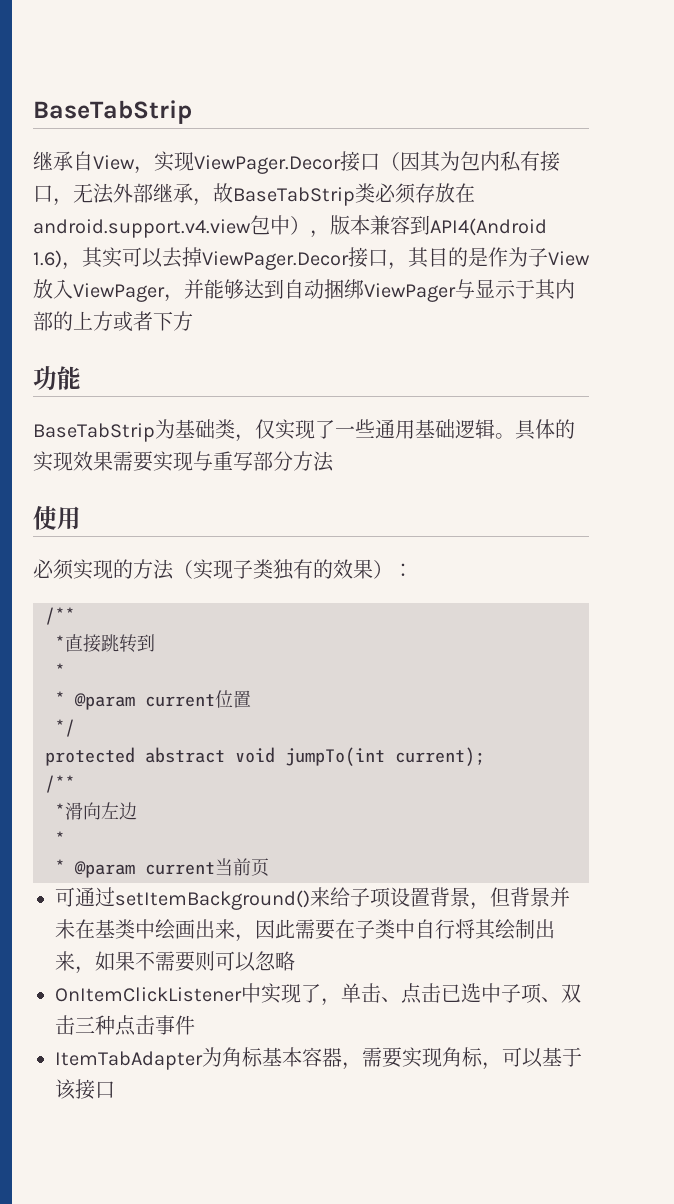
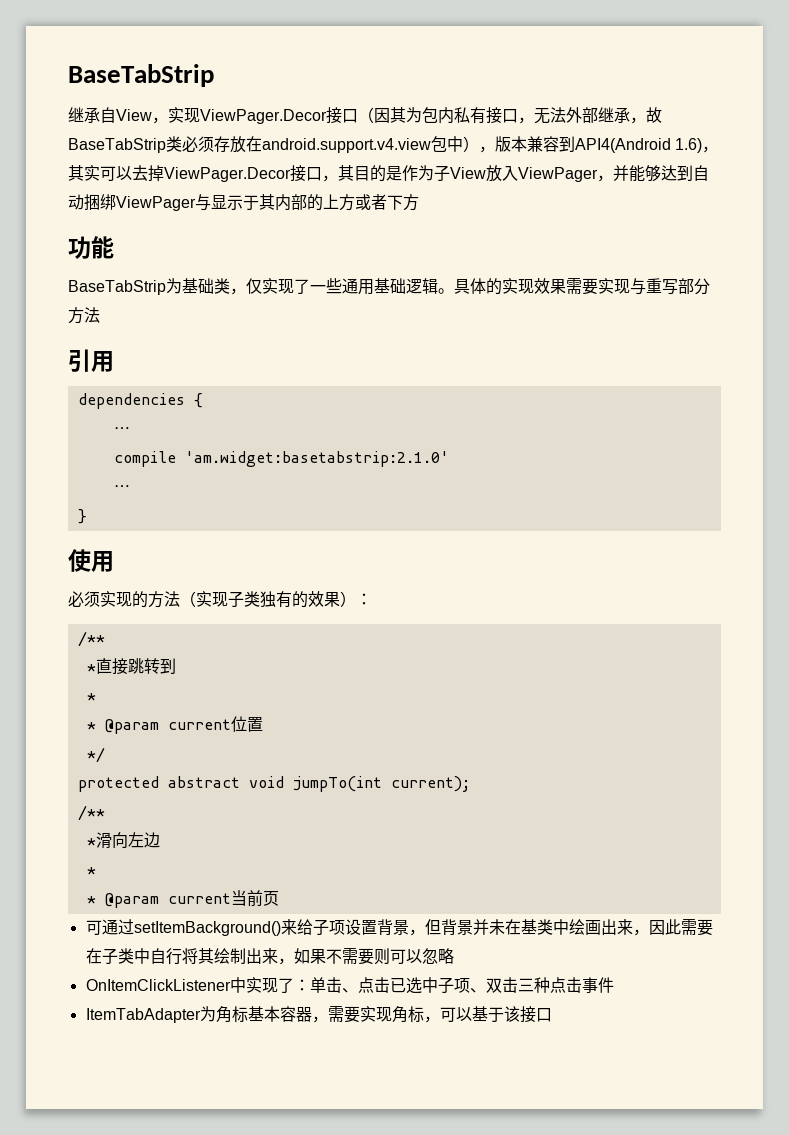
+ 引用
+ dependencies {
+ ⋯
+ compile 'am.widget:basetabstrip:2.1.0'
+ ⋯
+ }
- OnItemClickListener中实现了，单击、点击已选中子项、双击三种点击事件
+ OnItemClickListener中实现了：单击、点击已选中子项、双击三种点击事件

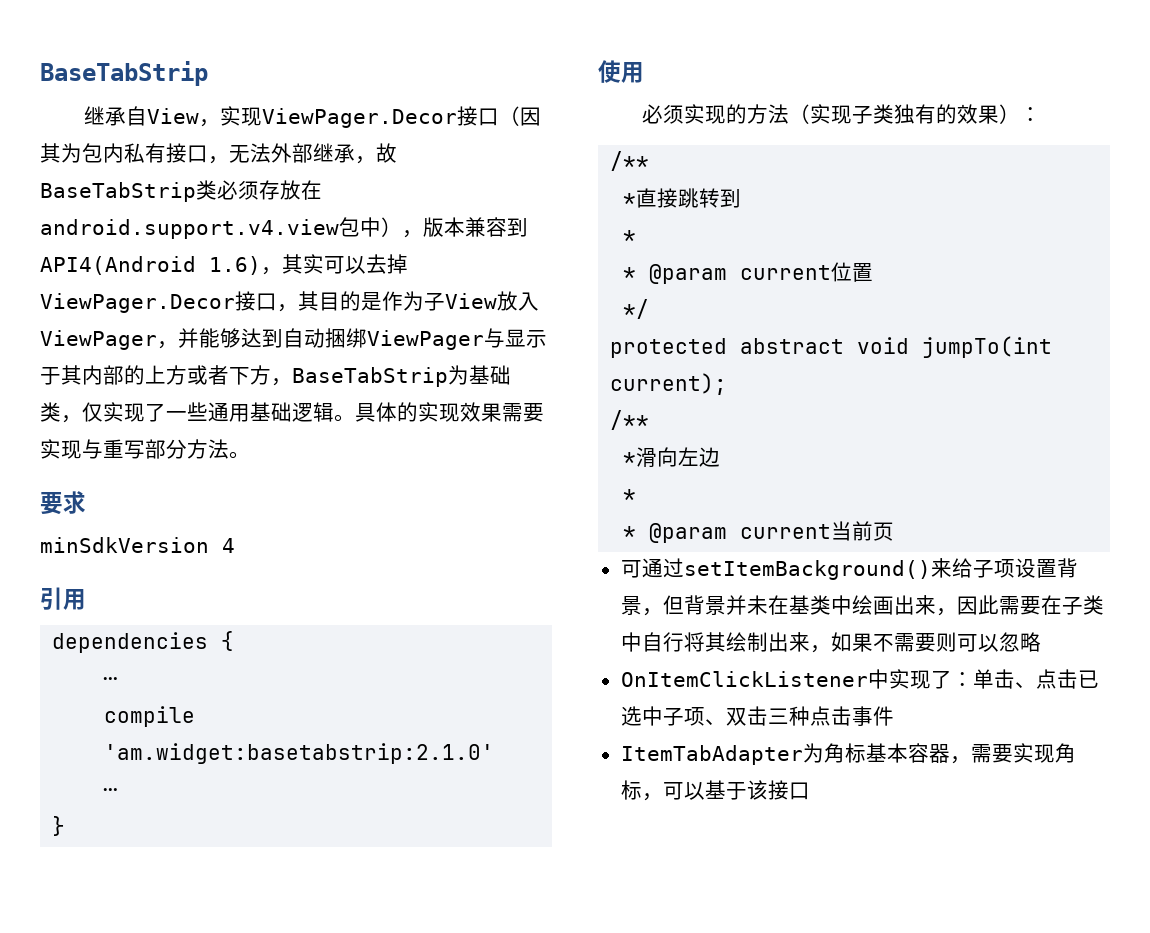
- 继承自View，实现ViewPager.Decor接口（因其为包内私有接口，无法外部继承，故BaseTabStrip类必须存放在android.support.v4.view包中），版本兼容到API4(Android 1.6)，其实可以去掉ViewPager.Decor接口，其目的是作为子View放入ViewPager，并能够达到自动捆绑ViewPager与显示于其内部的上方或者下方
- 功能
- BaseTabStrip为基础类，仅实现了一些通用基础逻辑。
+ 继承自View，实现ViewPager.Decor接口（因其为包内私有接口，无法外部继承，故BaseTabStrip类必须存放在android.support.v4.view包中），版本兼容到API4(Android 1.6)，其实可以去掉ViewPager.Decor接口，其目的是作为子View放入ViewPager，并能够达到自动捆绑ViewPager与显示于其内部的上方或者下方，BaseTabStrip为基础类，仅实现了一些通用基础逻辑。
- 具体的实现效果需要实现与重写部分方法
+ 具体的实现效果需要实现与重写部分方法。
+ 要求
+ minSdkVersion 4

